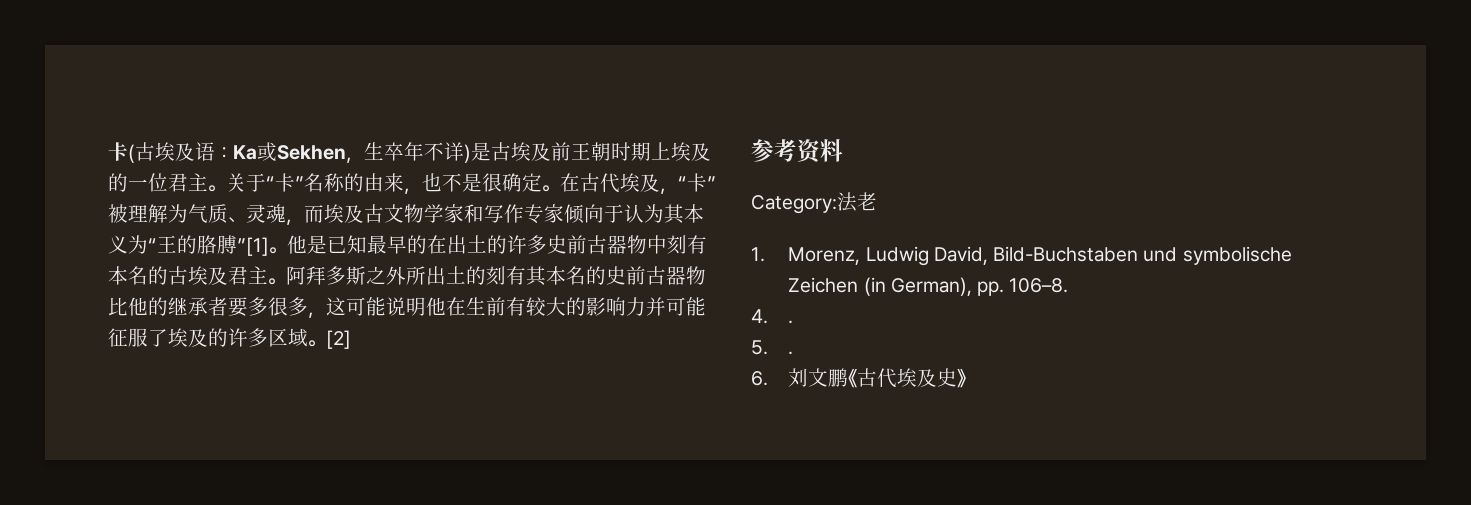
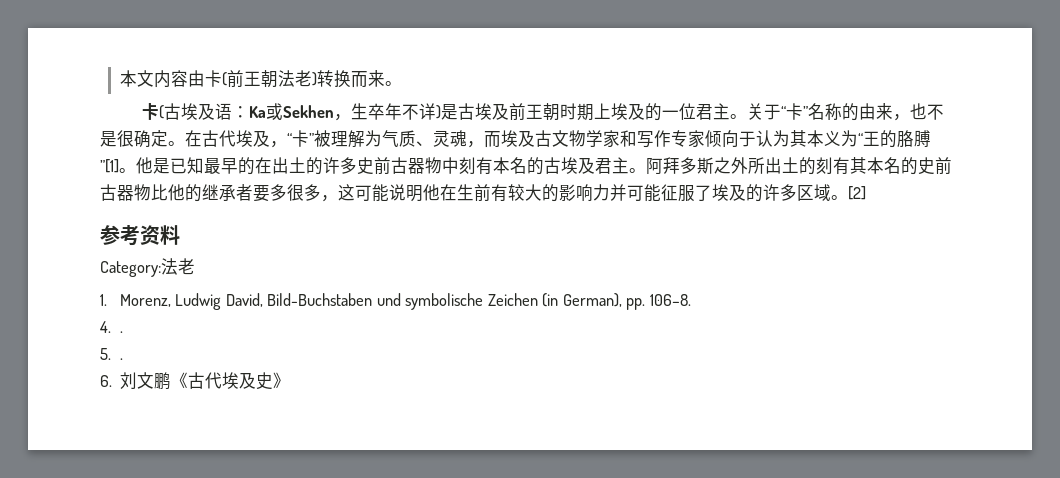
+ 本文内容由卡(前王朝法老)转换而来。

